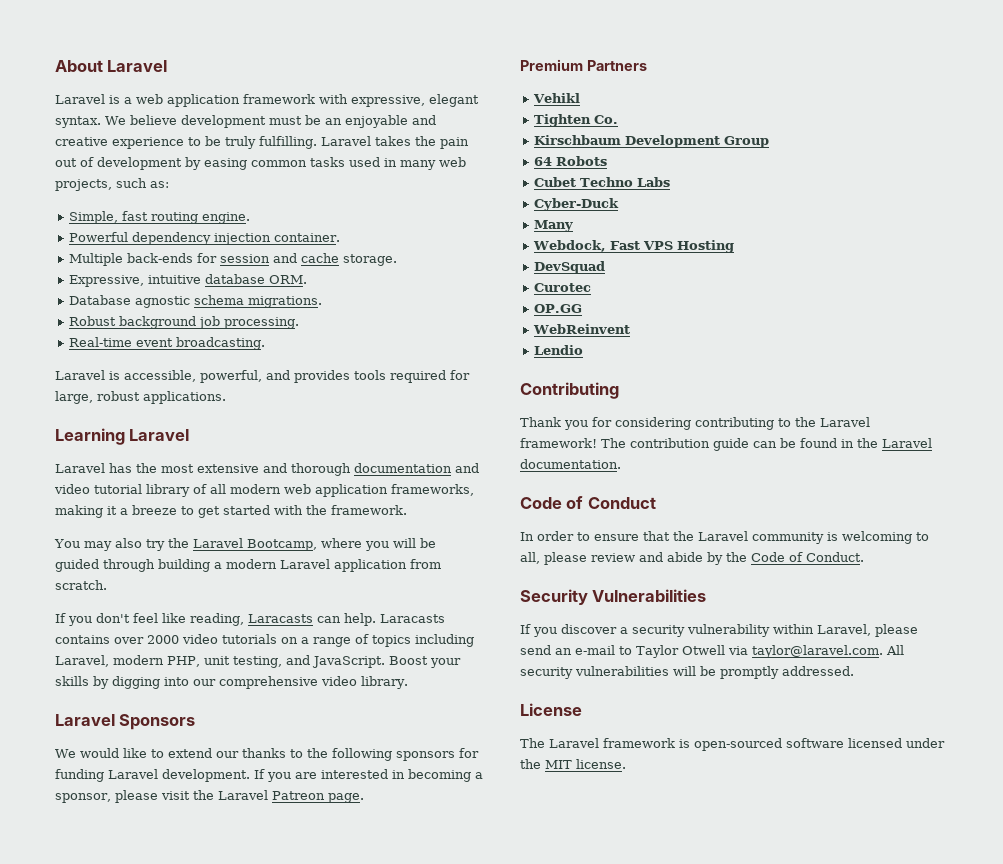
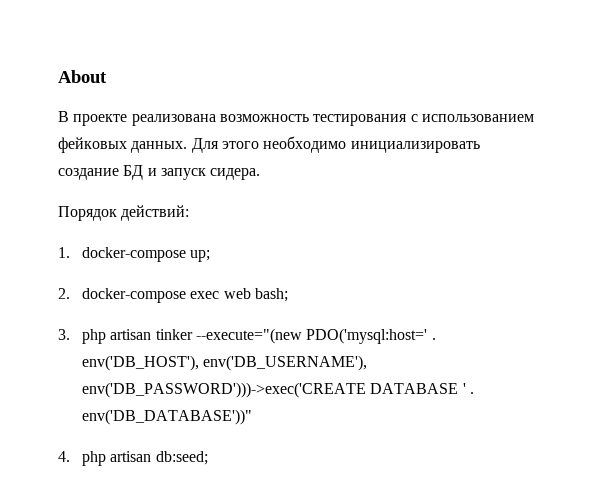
- About Laravel
- Laravel is a web application framework with expressive, elegant syntax. We believe development must be an enjoyable and creative experience to be truly fulfilling. Laravel takes the pain out of development by easing common tasks used in many web projects, such as:
- Simple, fast routing engine.
- Powerful dependency injection container.
- Multiple back-ends for session and cache storage.
- Expressive, intuitive database ORM.
- Database agnostic schema migrations.
- Robust background job processing.
- Real-time event broadcasting.
- Laravel is accessible, powerful, and provides tools required for large, robust applications.
- Learning Laravel
- Laravel has the most extensive and thorough documentation and video tutorial library of all modern web application frameworks, making it a breeze to get started with the framework.
- You may also try the Laravel Bootcamp, where you will be guided through building a modern Laravel application from scratch.
- If you don't feel like reading, Laracasts can help. Laracasts contains over 2000 video tutorials on a range of topics including Laravel, modern PHP, unit testing, and JavaScript. Boost your skills by digging into our comprehensive video library.
- Laravel Sponsors
- We would like to extend our thanks to the following sponsors for funding Laravel development. If you are interested in becoming a sponsor, please visit the Laravel Patreon page.
- Premium Partners
- Vehikl
- Tighten Co.
- Kirschbaum Development Group
- 64 Robots
- Cubet Techno Labs
- Cyber-Duck
- Many
- Webdock, Fast VPS Hosting
- DevSquad
- Curotec
- OP.GG
- WebReinvent
- Lendio
- Contributing
- Thank you for considering contributing to the Laravel framework! The contribution guide can be found in the Laravel documentation.
- Code of Conduct
- In order to ensure that the Laravel community is welcoming to all, please review and abide by the Code of Conduct.
- Security Vulnerabilities
- If you discover a security vulnerability within Laravel, please send an e-mail to Taylor Otwell via taylor@laravel.com. All security vulnerabilities will be promptly addressed.
- License
- The Laravel framework is open-sourced software licensed under the MIT license.
+ About
+ В проекте реализована возможность тестирования с использованием фейковых данных. Для этого необходимо инициализировать создание БД и запуск сидера.
+ Порядок действий:
+ 1. docker-compose up;
+ 2. docker-compose exec web bash;
+ 3. php artisan tinker --execute="(new PDO('mysql:host=' . env('DB_HOST'), env('DB_USERNAME'), env('DB_PASSWORD')))->exec('CREATE DATABASE ' . env('DB_DATABASE'))"
+ 4. php artisan db:seed;

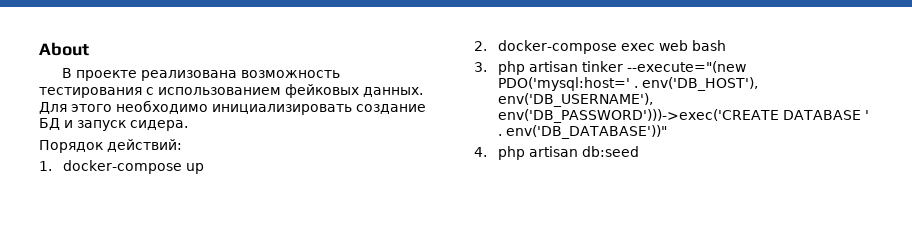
- 1. docker-compose up;
+ 1. docker-compose up
- 2. docker-compose exec web bash;
+ 2. docker-compose exec web bash
- 4. php artisan db:seed;
+ 4. php artisan db:seed

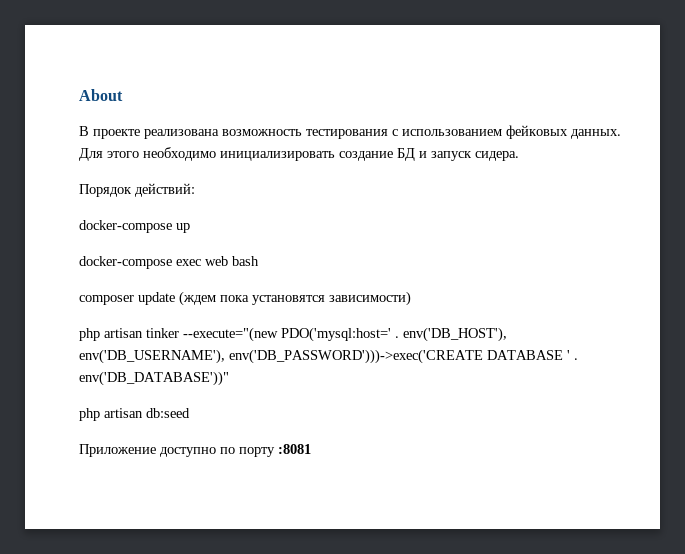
- 1. docker-compose up
+ docker-compose up
- 2. docker-compose exec web bash
+ docker-compose exec web bash
- 3. php artisan tinker --execute="(new PDO('mysql:host=' . env('DB_HOST'), env('DB_USERNAME'), env('DB_PASSWORD')))->exec('CREATE DATABASE ' . env('DB_DATABASE'))"
+ composer update (ждем пока установятся зависимости)
+ php artisan tinker --execute="(new PDO('mysql:host=' . env('DB_HOST'), env('DB_USERNAME'), env('DB_PASSWORD')))->exec('CREATE DATABASE ' . env('DB_DATABASE'))"
- 4. php artisan db:seed
+ php artisan db:seed
+ Приложение доступно по порту :8081

